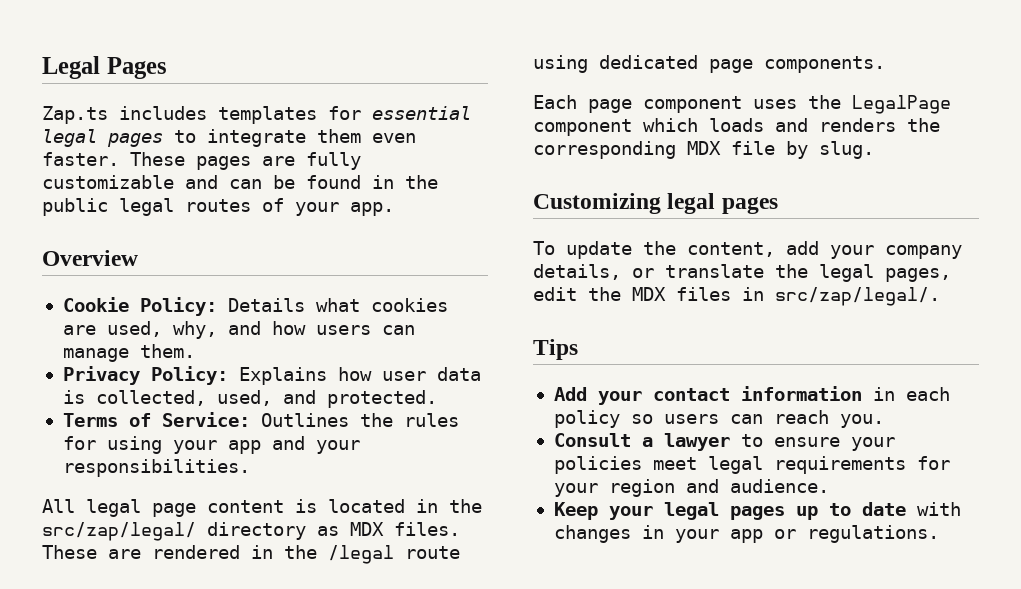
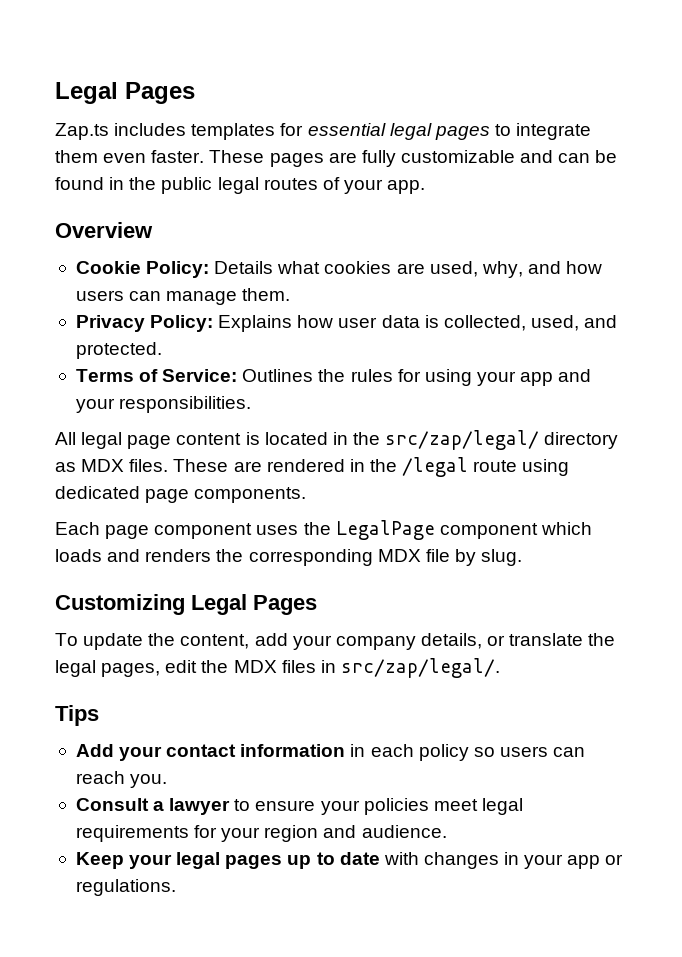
- Customizing legal pages
+ Customizing Legal Pages

